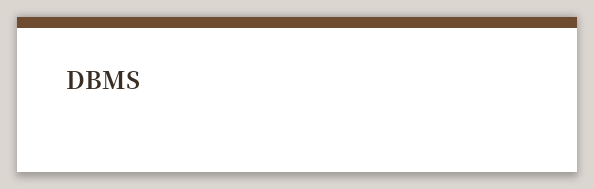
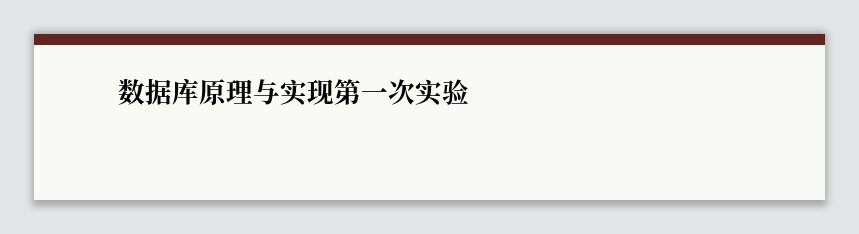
- DBMS
+ 数据库原理与实现第一次实验

